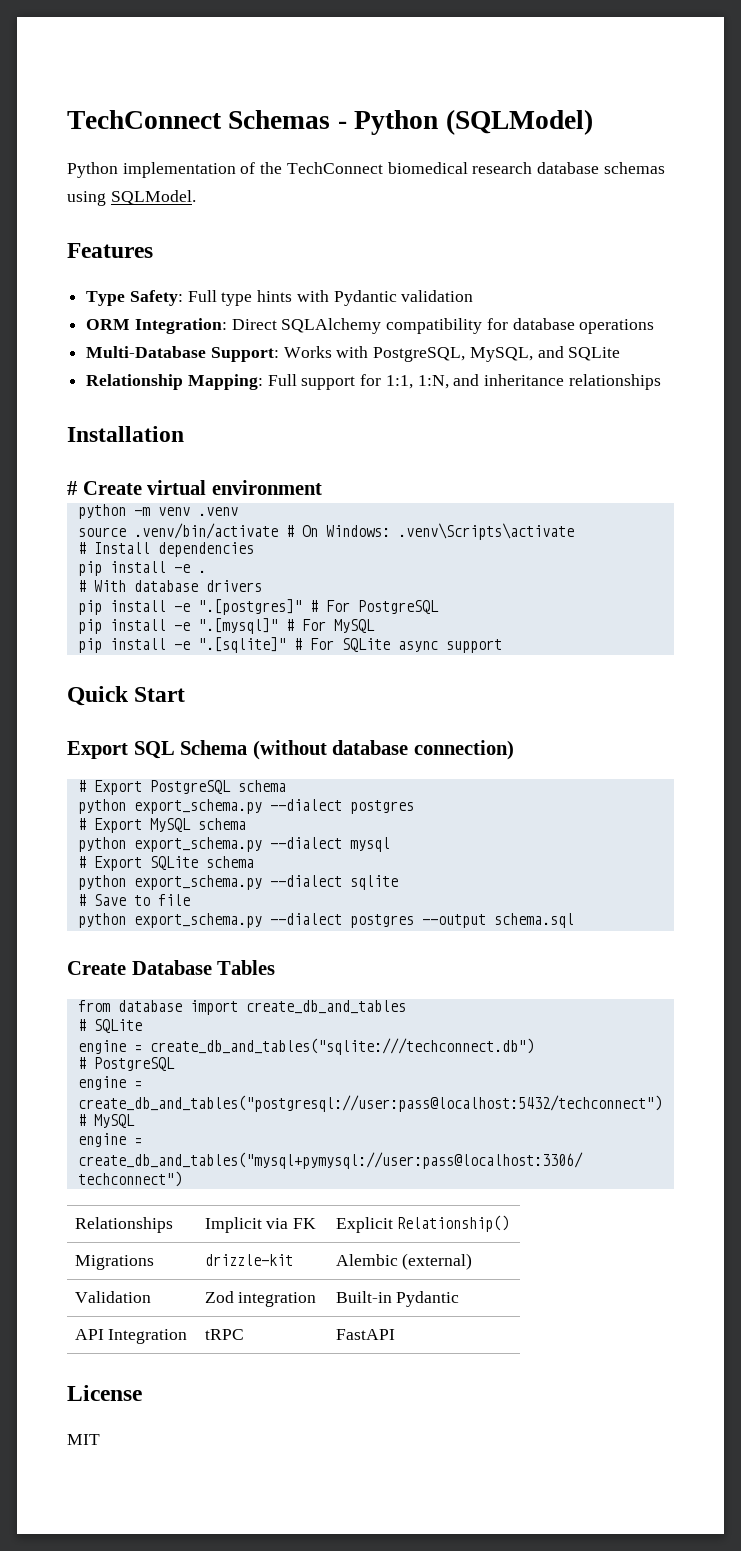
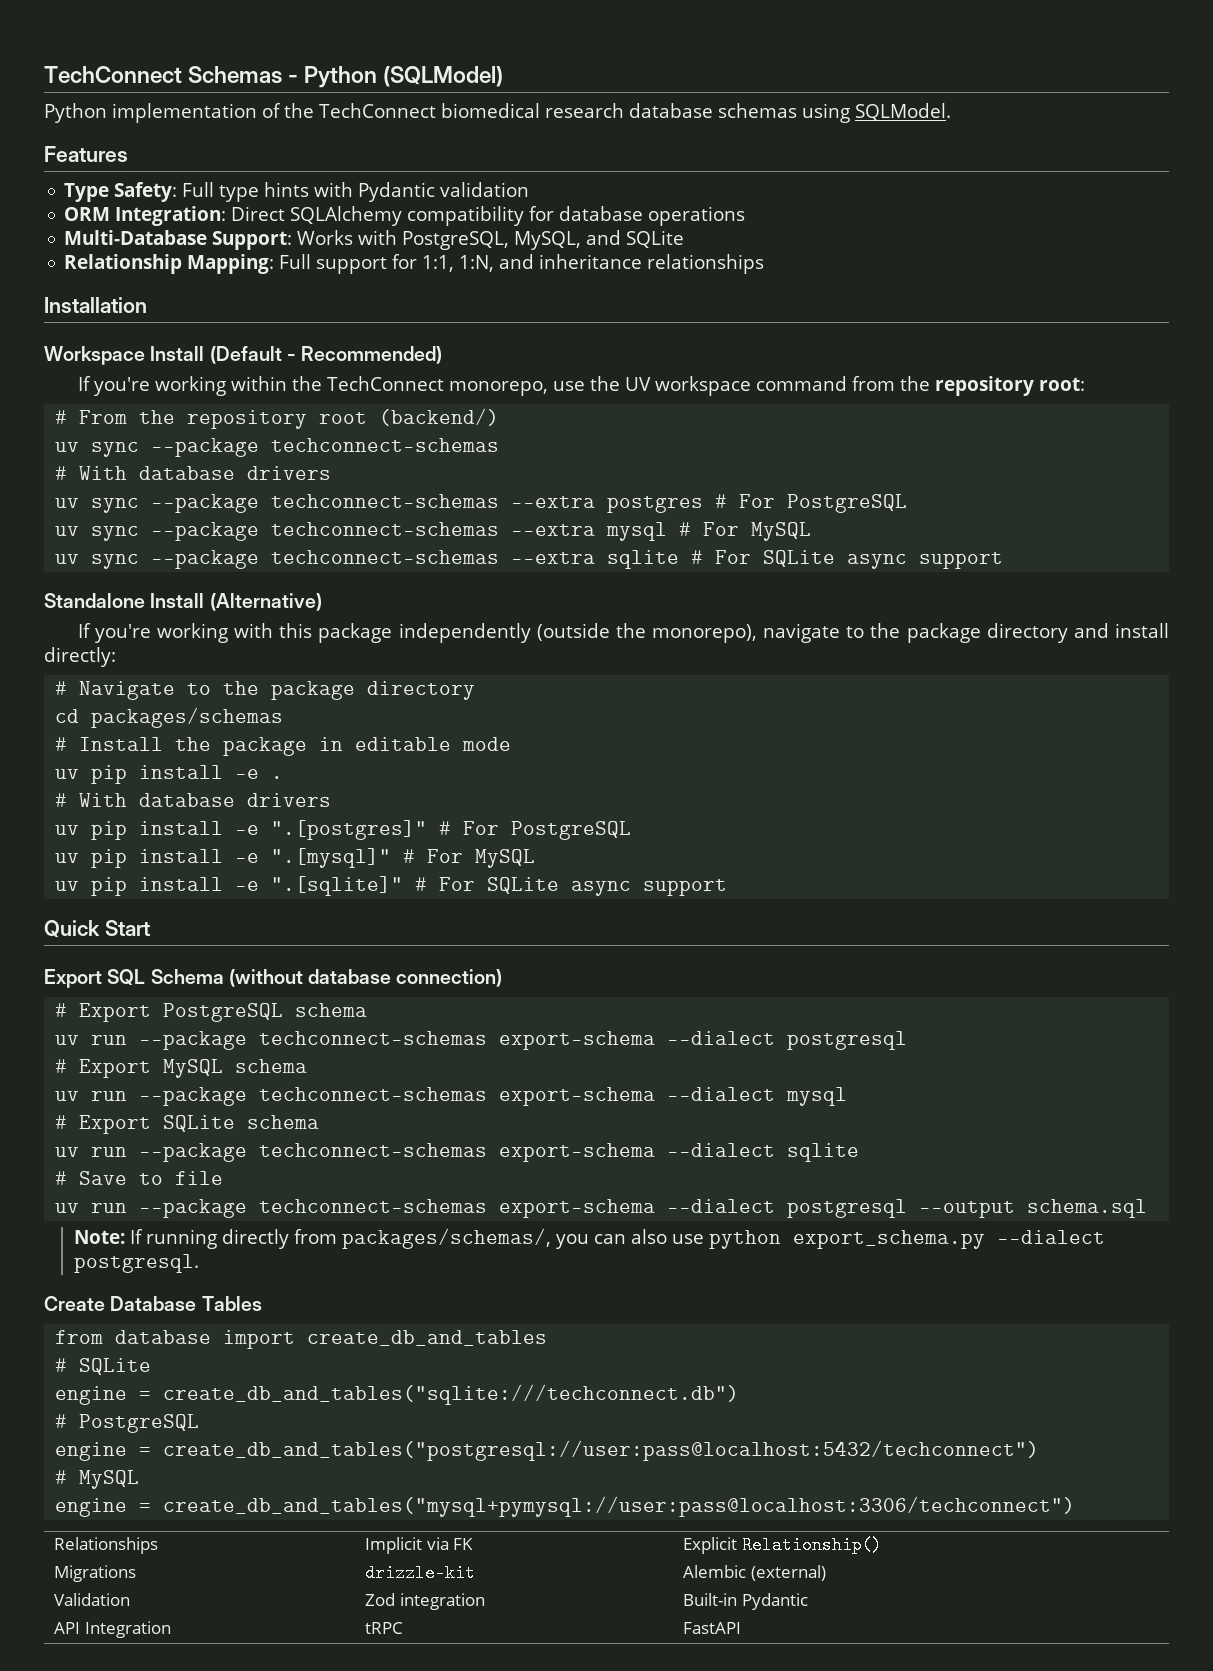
- # Create virtual environment
- python -m venv .venv
- source .venv/bin/activate # On Windows: .venv\Scripts\activate
- # Install dependencies
- pip install -e .
+ Workspace Install (Default - Recommended)
+ If you're working within the TechConnect monorepo, use the UV workspace command from the repository root:
+ # From the repository root (backend/)
+ uv sync --package techconnect-schemas
+ # With database drivers
+ uv sync --package techconnect-schemas --extra postgres # For PostgreSQL
+ uv sync --package techconnect-schemas --extra mysql # For MySQL
+ uv sync --package techconnect-schemas --extra sqlite # For SQLite async support
+ Standalone Install (Alternative)
+ If you're working with this package independently (outside the monorepo), navigate to the package directory and install directly:
+ # Navigate to the package directory
+ cd packages/schemas
+ # Install the package in editable mode
+ uv pip install -e .
- pip install -e ".[postgres]" # For PostgreSQL
+ uv pip install -e ".[postgres]" # For PostgreSQL
- pip install -e ".[mysql]" # For MySQL
+ uv pip install -e ".[mysql]" # For MySQL
- pip install -e ".[sqlite]" # For SQLite async support
+ uv pip install -e ".[sqlite]" # For SQLite async support
  # Export PostgreSQL schema
- python export_schema.py --dialect postgres
+ uv run --package techconnect-schemas export-schema --dialect postgresql
- python export_schema.py --dialect mysql
+ uv run --package techconnect-schemas export-schema --dialect mysql
- python export_schema.py --dialect sqlite
+ uv run --package techconnect-schemas export-schema --dialect sqlite
- python export_schema.py --dialect postgres --output schema.sql
+ uv run --package techconnect-schemas export-schema --dialect postgresql --output schema.sql
+ Note: If running directly from packages/schemas/, you can also use python export_schema.py --dialect postgresql.
- License
- MIT

